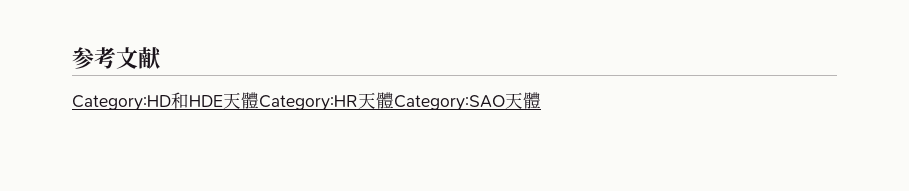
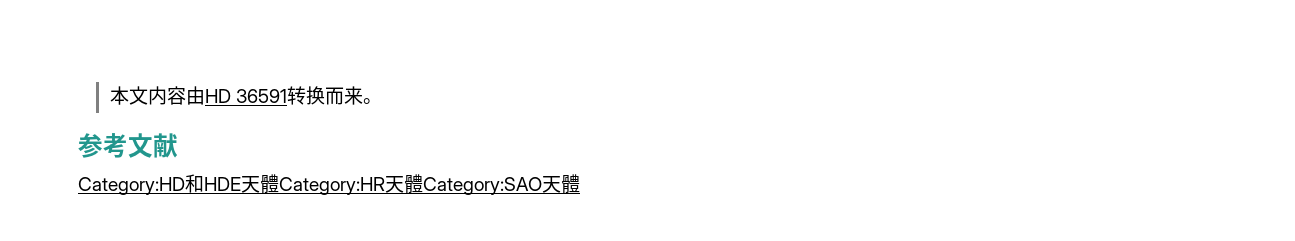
+ 本文内容由HD 36591转换而来。

